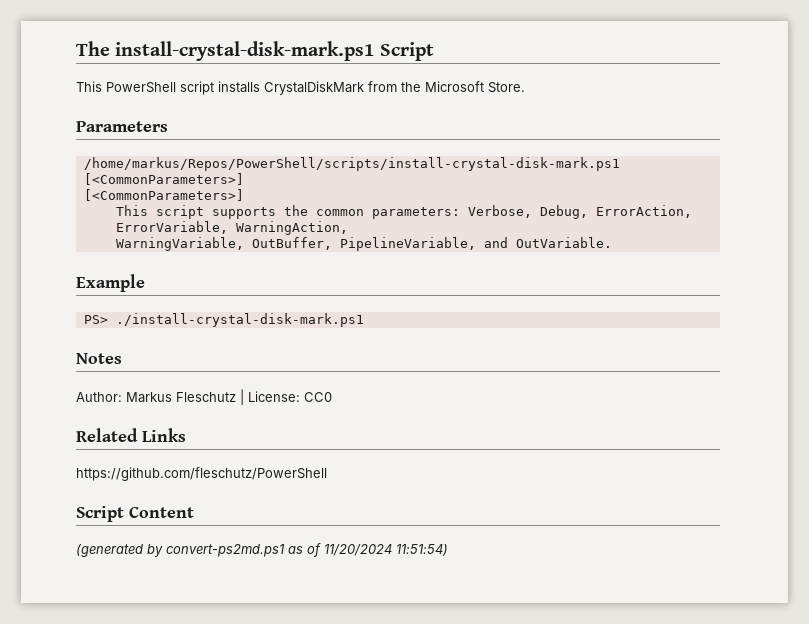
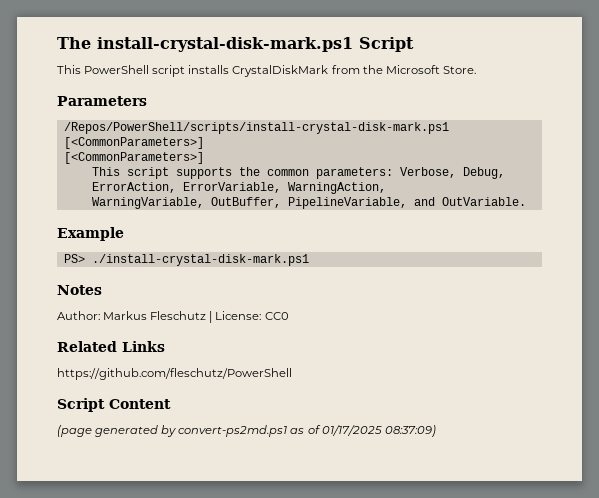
- /home/markus/Repos/PowerShell/scripts/install-crystal-disk-mark.ps1 [<CommonParameters>]
+ /Repos/PowerShell/scripts/install-crystal-disk-mark.ps1 [<CommonParameters>]
- (generated by convert-ps2md.ps1 as of 11/20/2024 11:51:54)
+ (page generated by convert-ps2md.ps1 as of 01/17/2025 08:37:09)

